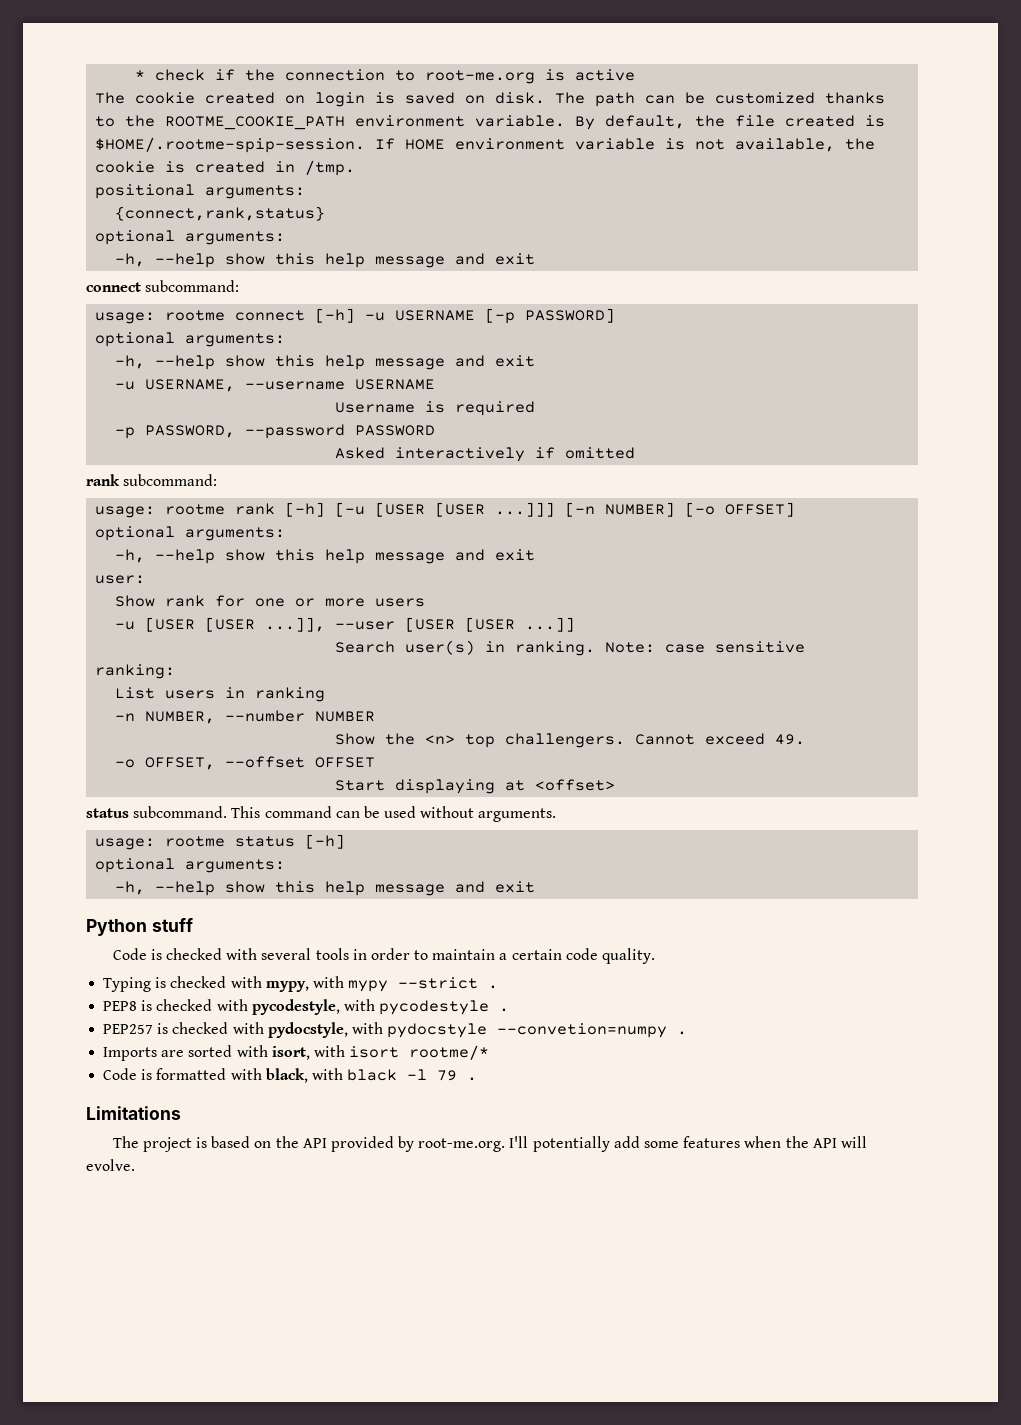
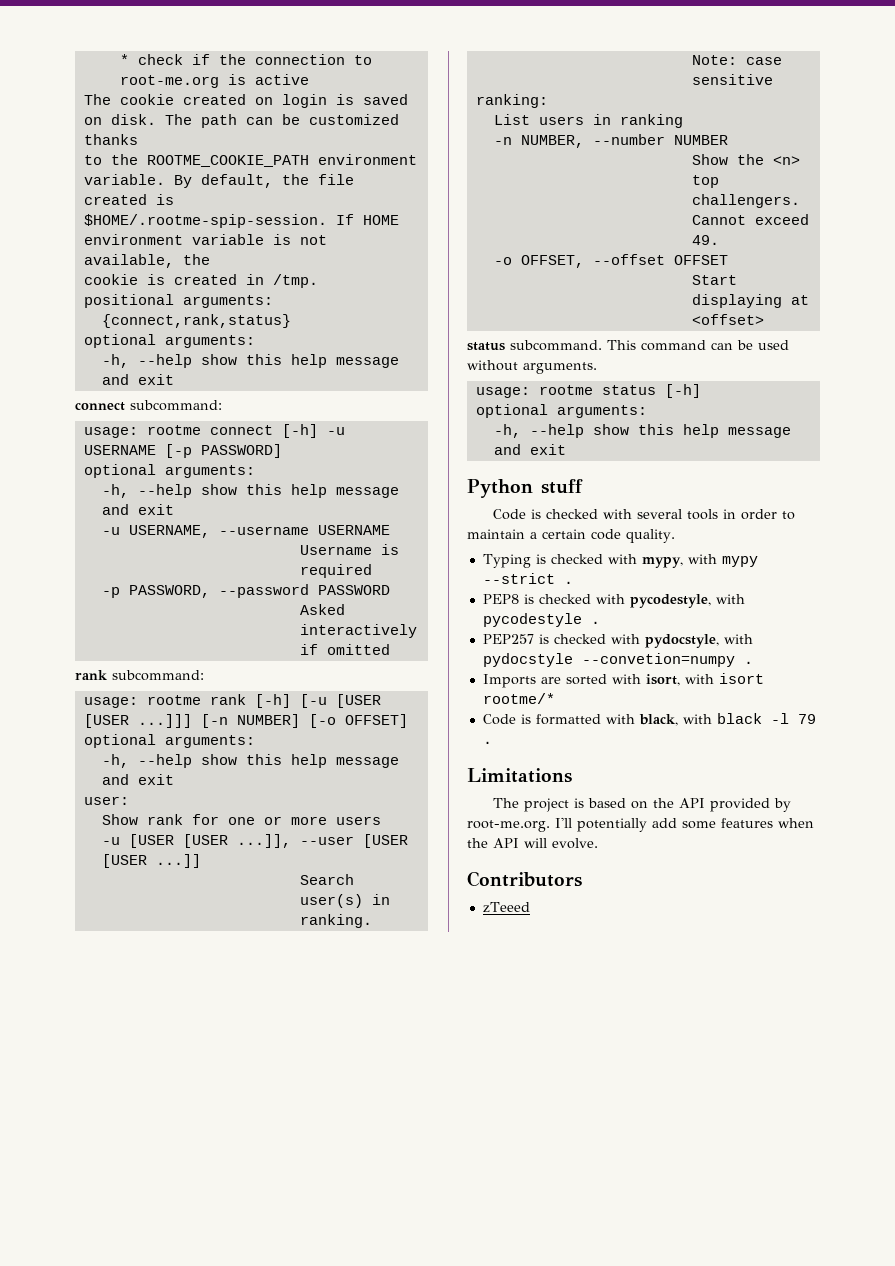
+ Contributors
+ zTeeed

